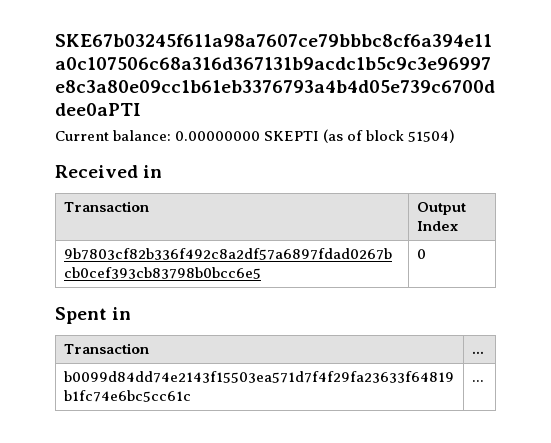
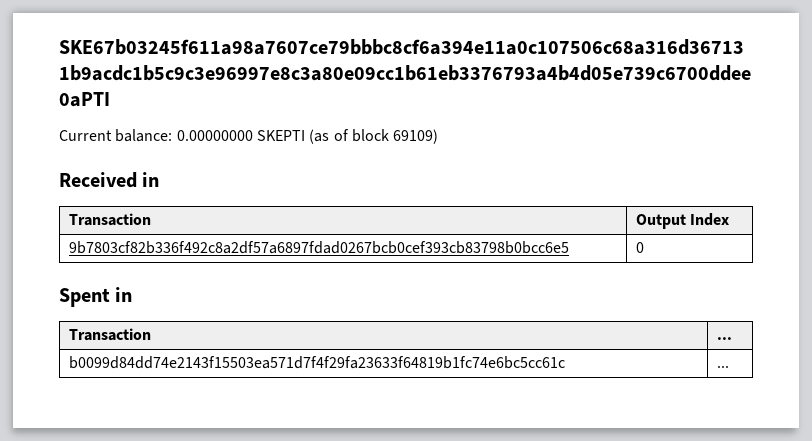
- Current balance: 0.00000000 SKEPTI (as of block 51504)
+ Current balance: 0.00000000 SKEPTI (as of block 69109)

